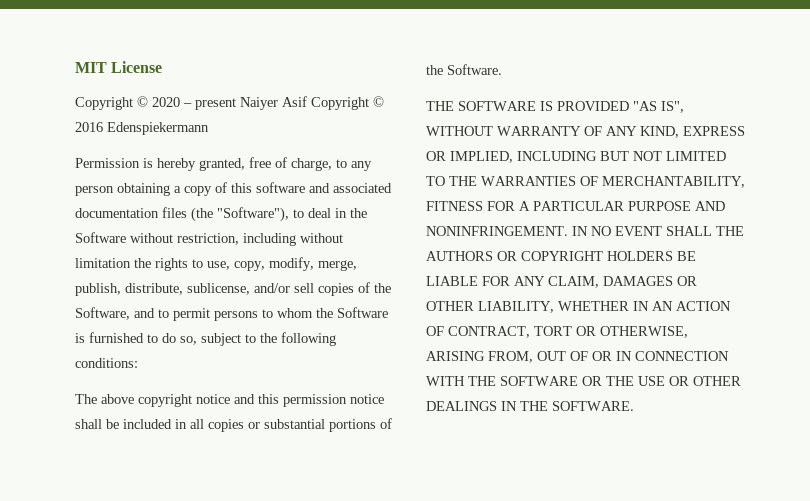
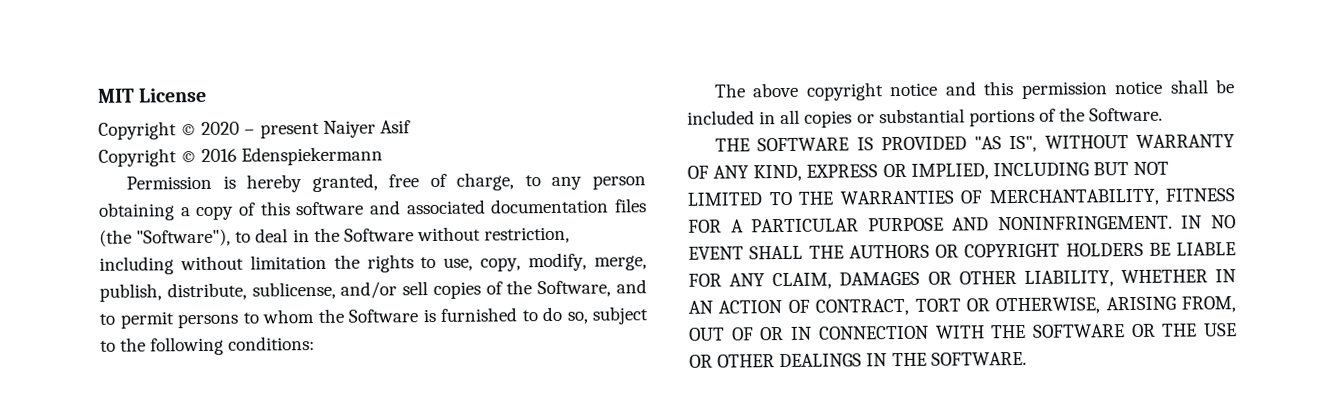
- Copyright © 2020 – present Naiyer Asif Copyright © 2016 Edenspiekermann
+ Copyright © 2020 – present Naiyer Asif
+ Copyright © 2016 Edenspiekermann

